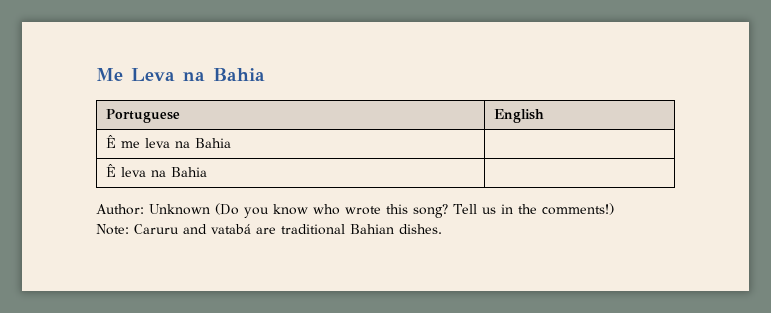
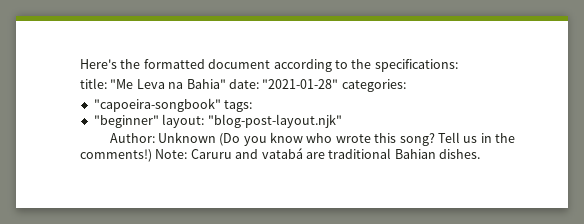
- Me Leva na Bahia
- Portuguese | English
- Ê me leva na Bahia |
- Ê leva na Bahia |
+ Here's the formatted document according to the specifications:
+ title: "Me Leva na Bahia" date: "2021-01-28" categories:
+ "capoeira-songbook" tags:
+ "beginner" layout: "blog-post-layout.njk"
- Tell us in the comments!)
- Note: Caruru and vatabá are traditional Bahian dishes.
+ Tell us in the comments!) Note: Caruru and vatabá are traditional Bahian dishes.

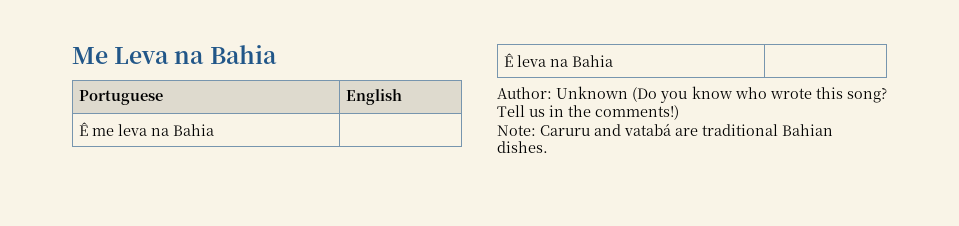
- Here's the formatted document according to the specifications:
- title: "Me Leva na Bahia" date: "2021-01-28" categories:
- "capoeira-songbook" tags:
- "beginner" layout: "blog-post-layout.njk"
+ Me Leva na Bahia
+ Portuguese | English
+ Ê me leva na Bahia |
+ Ê leva na Bahia |
- Tell us in the comments!) Note: Caruru and vatabá are traditional Bahian dishes.
+ Tell us in the comments!)
+ Note: Caruru and vatabá are traditional Bahian dishes.

